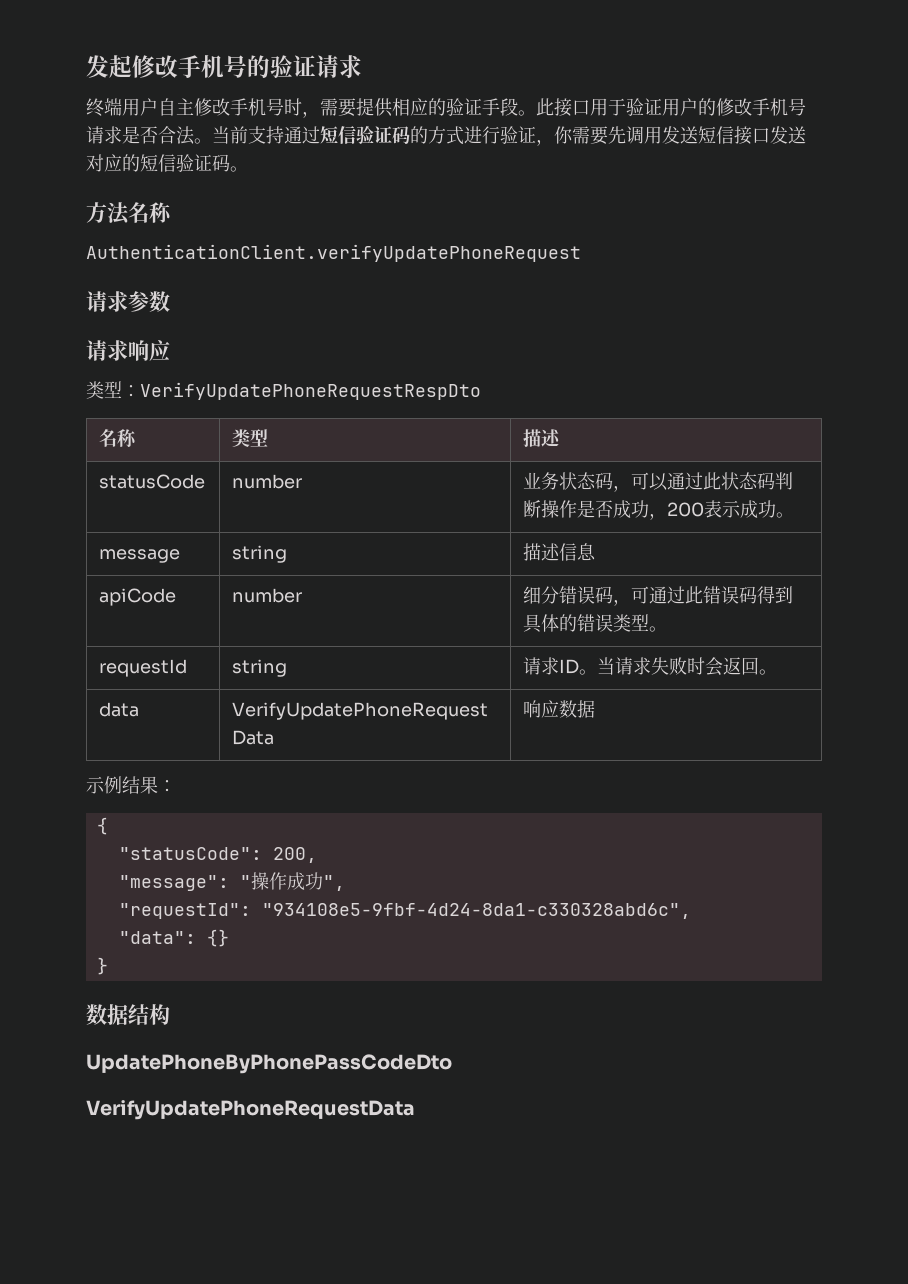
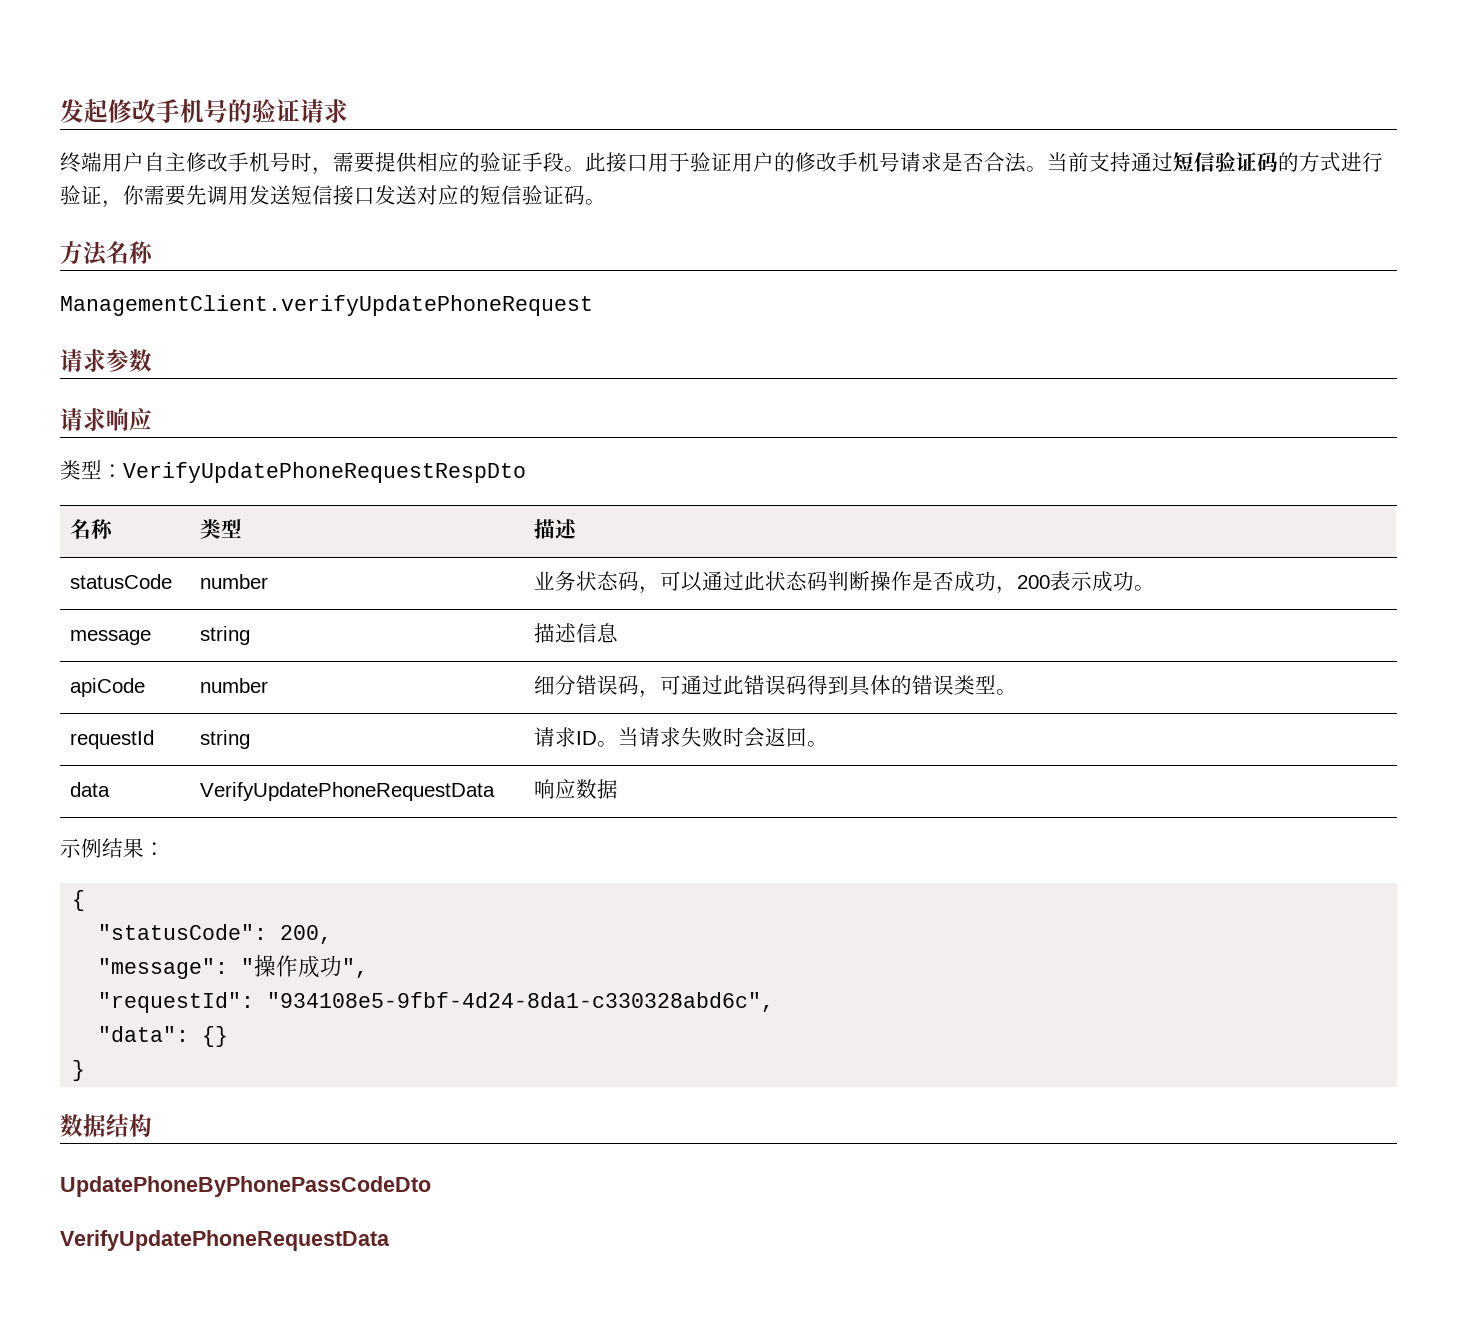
- AuthenticationClient.verifyUpdatePhoneRequest
+ ManagementClient.verifyUpdatePhoneRequest

